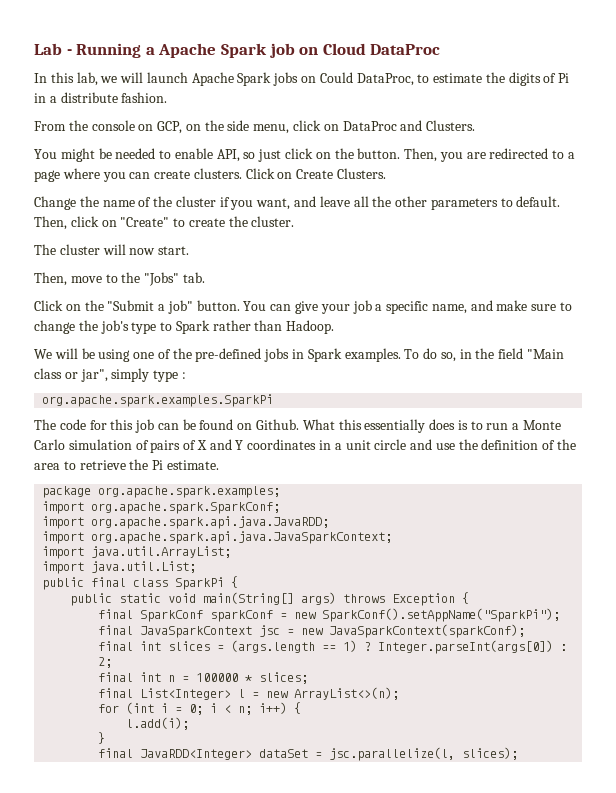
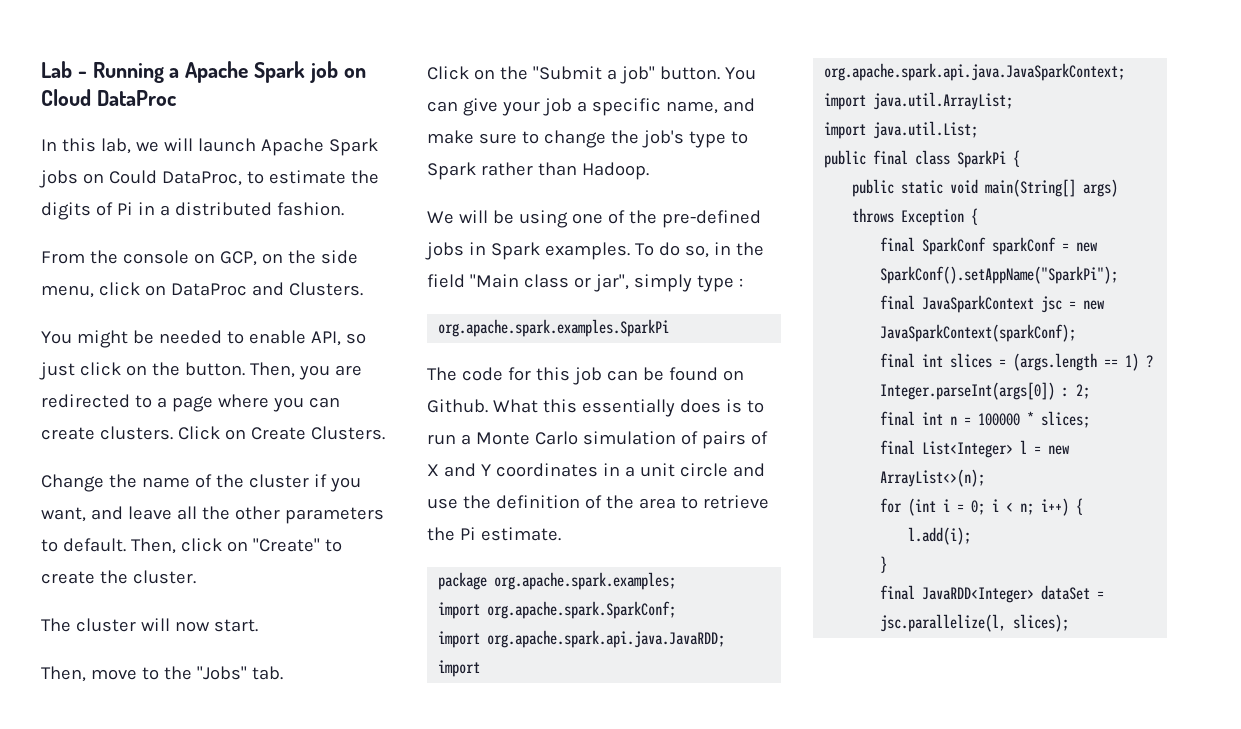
- In this lab, we will launch Apache Spark jobs on Could DataProc, to estimate the digits of Pi in a distribute fashion.
+ In this lab, we will launch Apache Spark jobs on Could DataProc, to estimate the digits of Pi in a distributed fashion.

